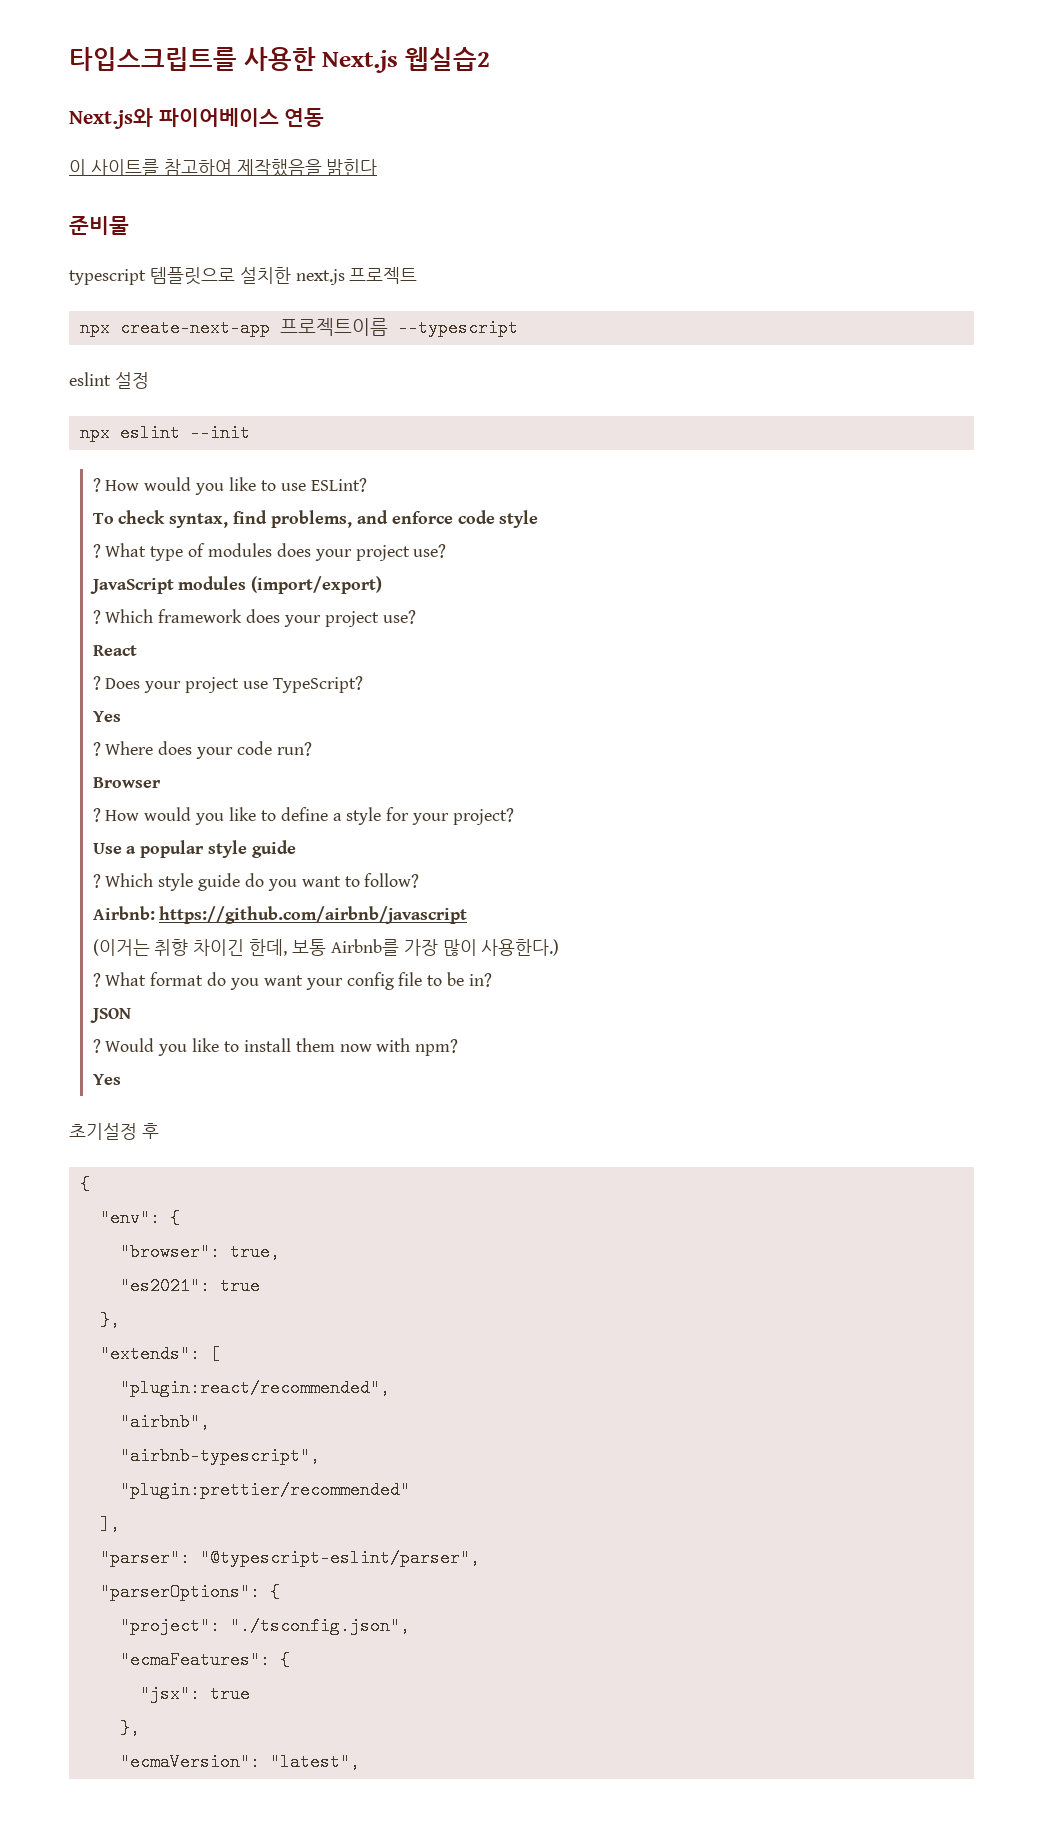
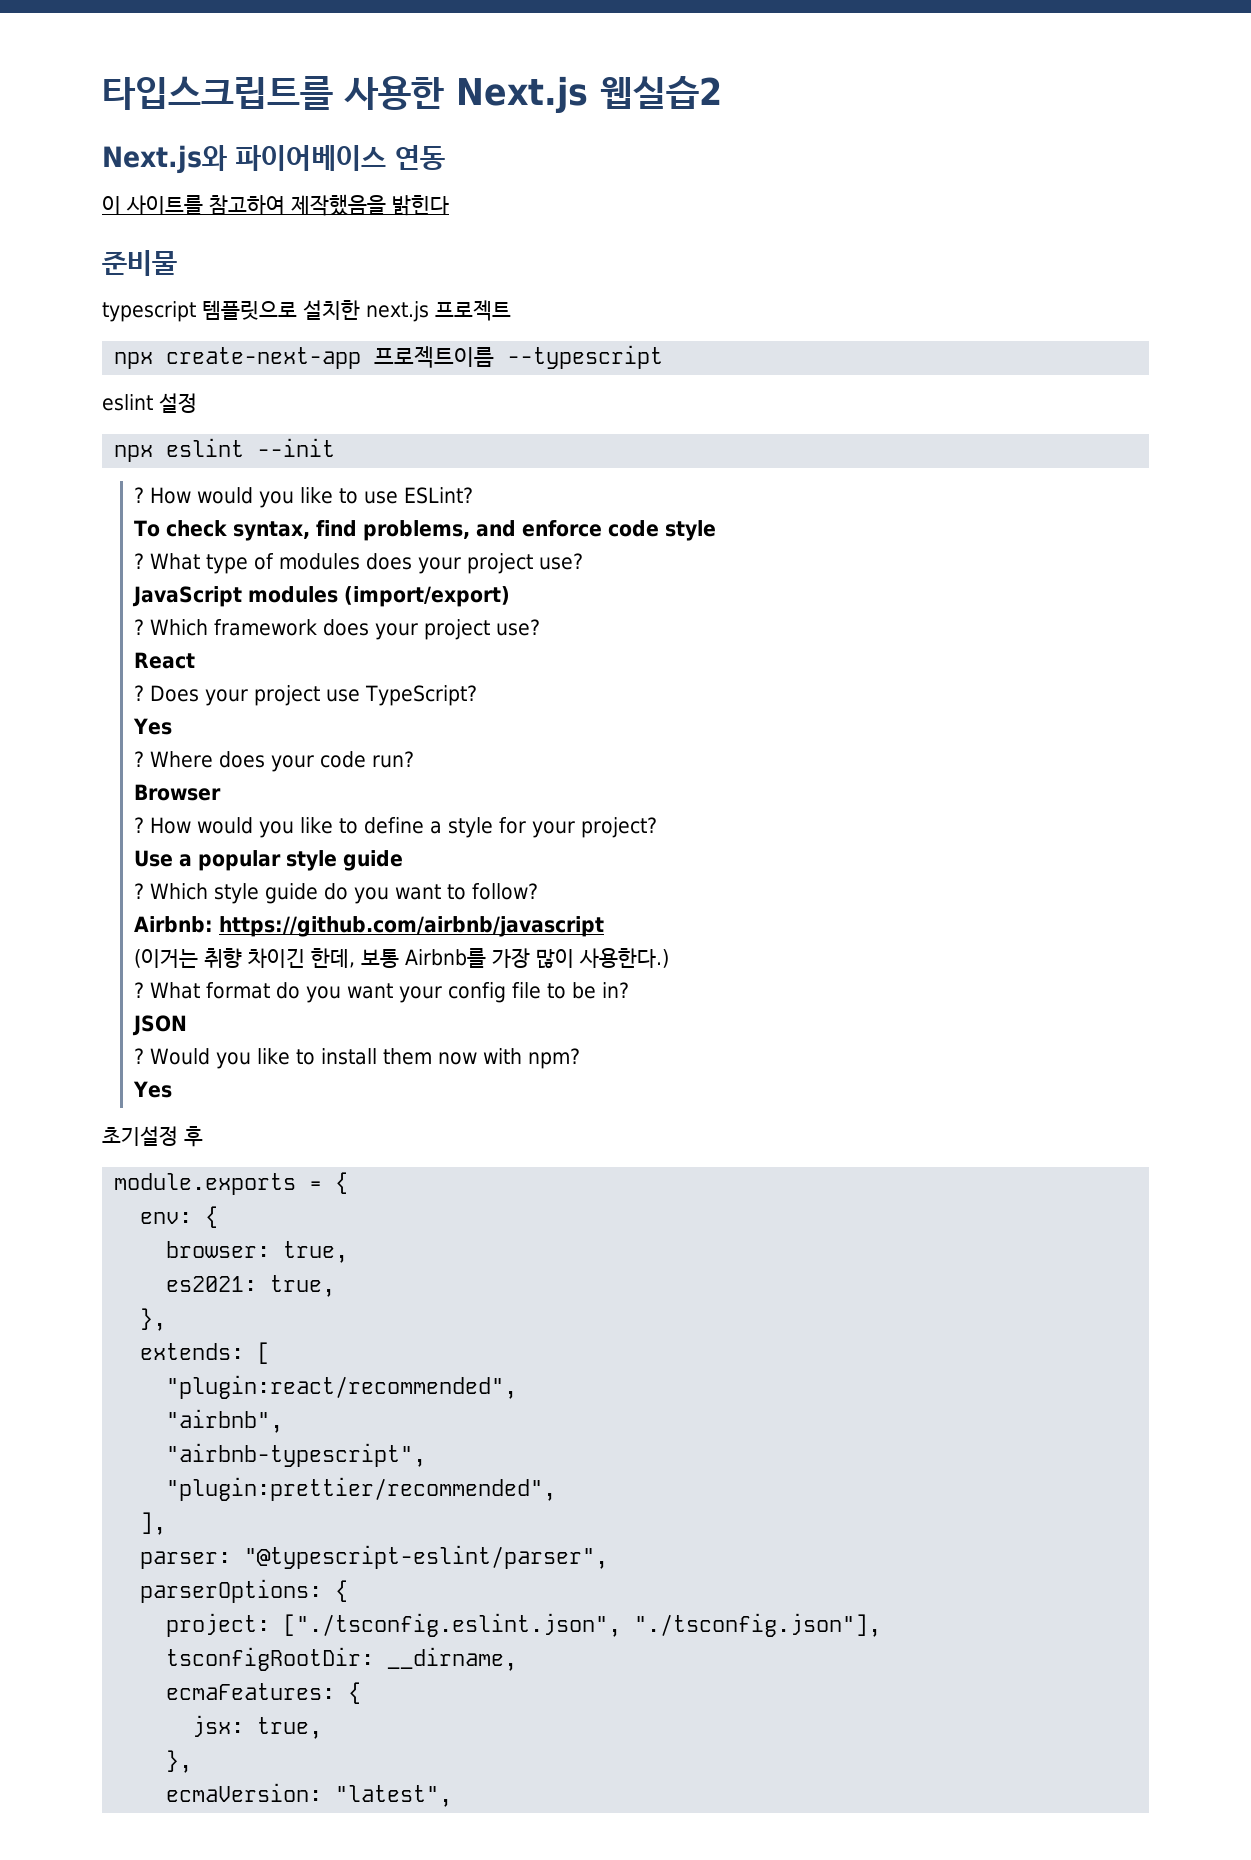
  초기설정 후
- {
- "env": {
- "browser": true,
- "es2021": true
+ module.exports = {
+ env: {
+ browser: true,
+ es2021: true,
  },
- "extends": [
+ extends: [
- "plugin:prettier/recommended"
+ "plugin:prettier/recommended",
- "parser": "@typescript-eslint/parser",
+ parser: "@typescript-eslint/parser",
- "parserOptions": {
- "project": "./tsconfig.json",
- "ecmaFeatures": {
- "jsx": true
+ parserOptions: {
+ project: ["./tsconfig.eslint.json", "./tsconfig.json"],
+ tsconfigRootDir: __dirname,
+ ecmaFeatures: {
+ jsx: true,
  },
- "ecmaVersion": "latest",
+ ecmaVersion: "latest",

